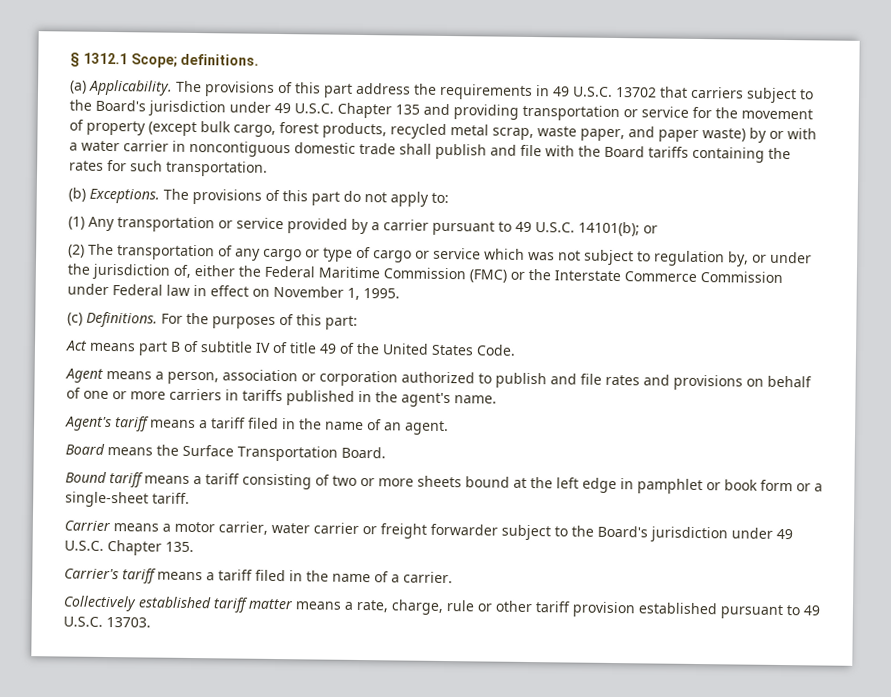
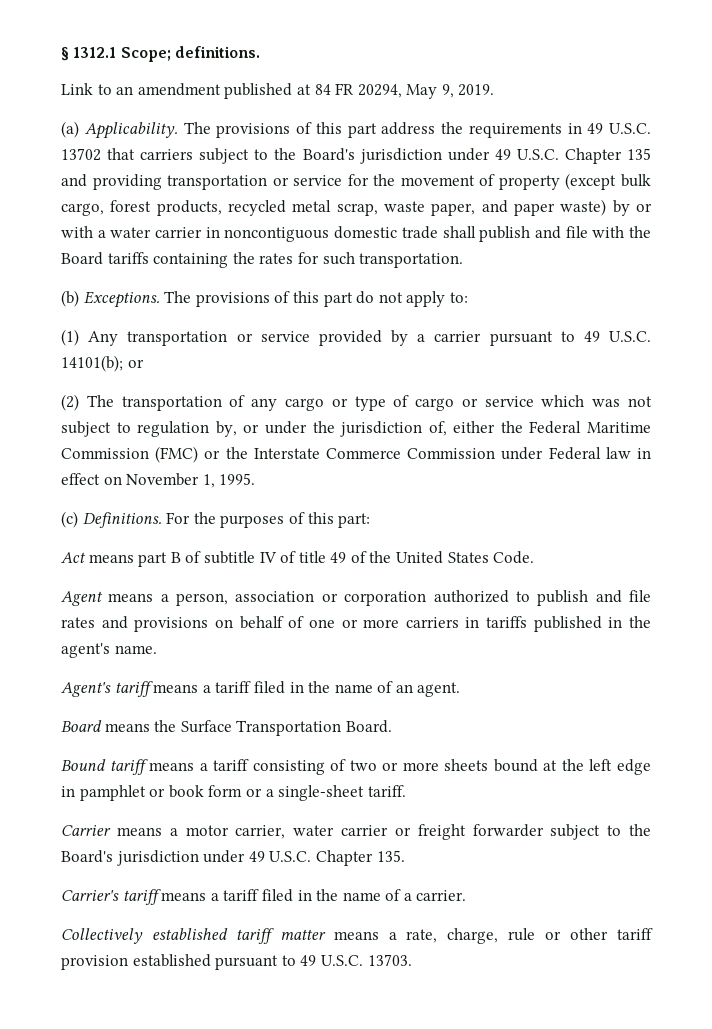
+ Link to an amendment published at 84 FR 20294, May 9, 2019.

